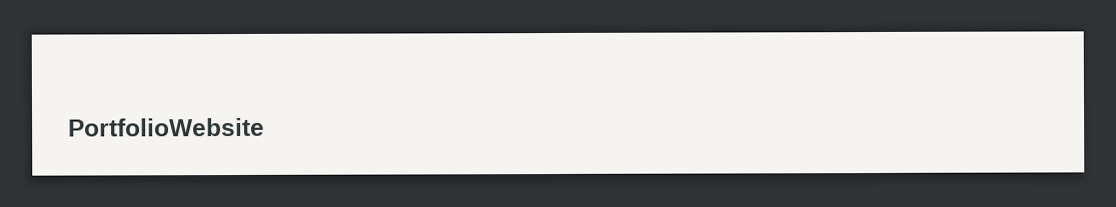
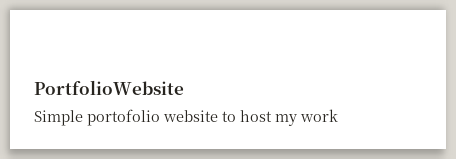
+ Simple portofolio website to host my work

